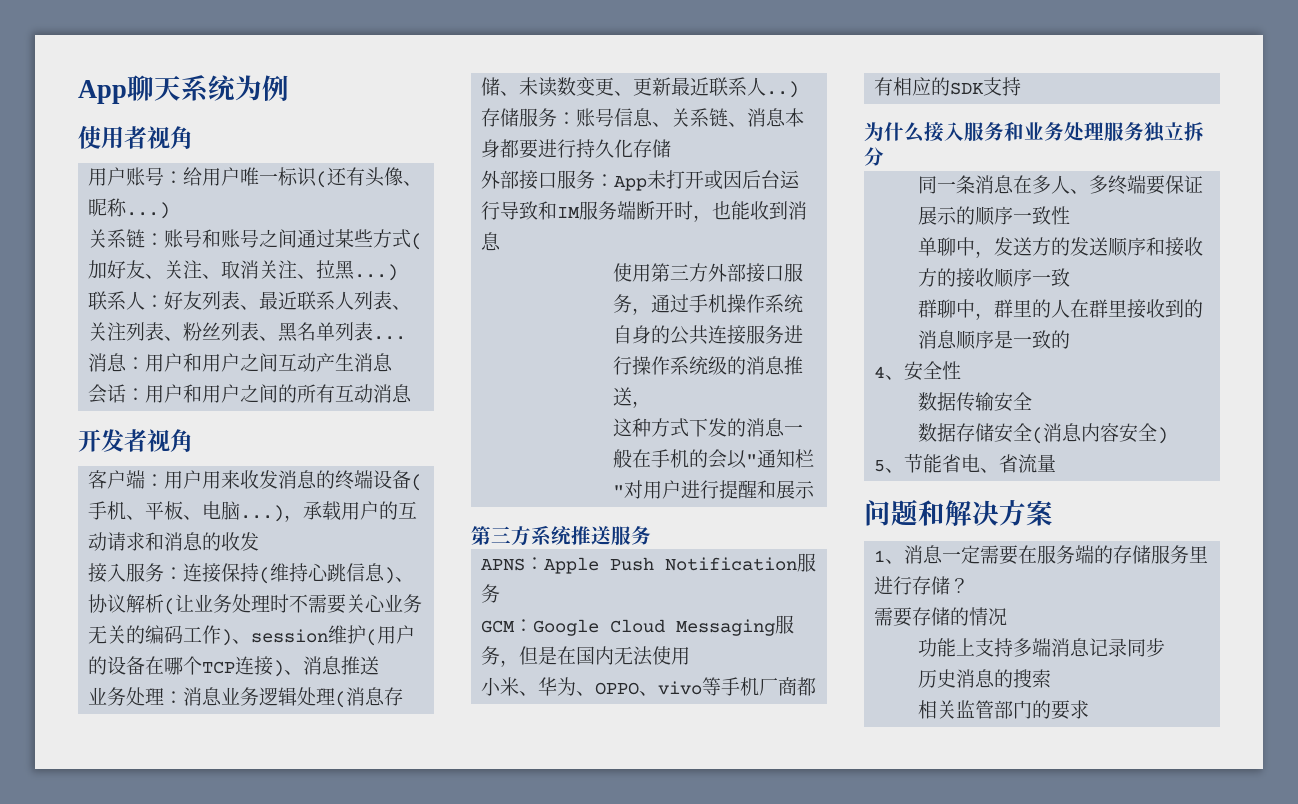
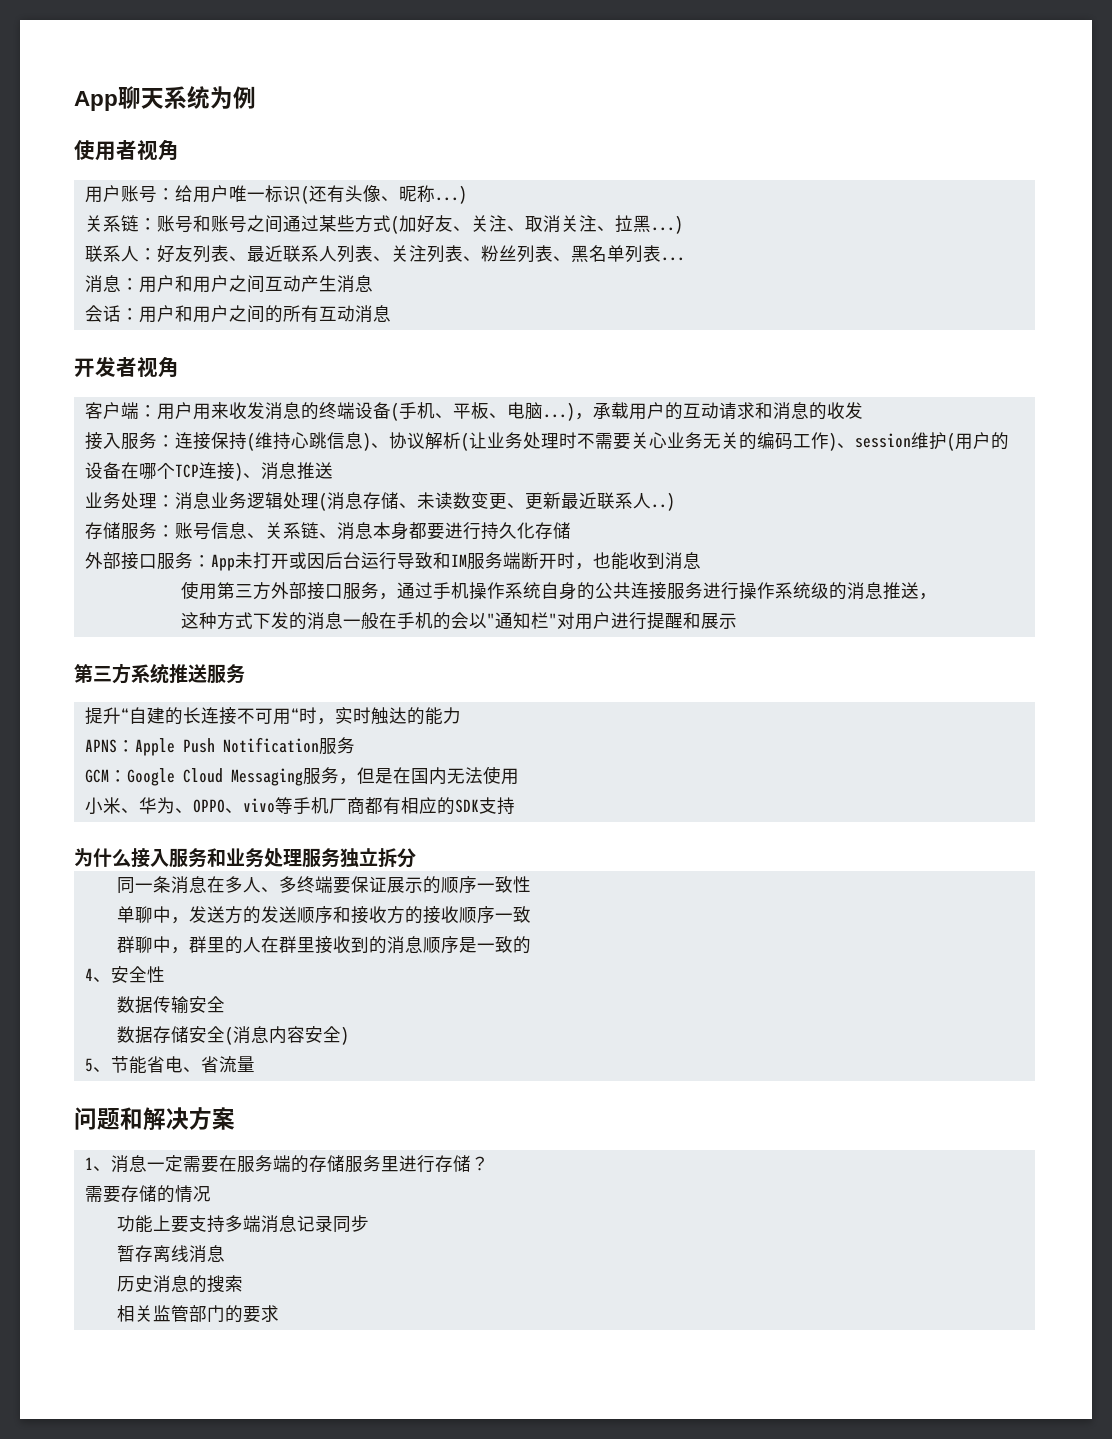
+ 提升“自建的长连接不可用“时，实时触达的能力
- 功能上支持多端消息记录同步
+ 功能上要支持多端消息记录同步
+ 暂存离线消息

